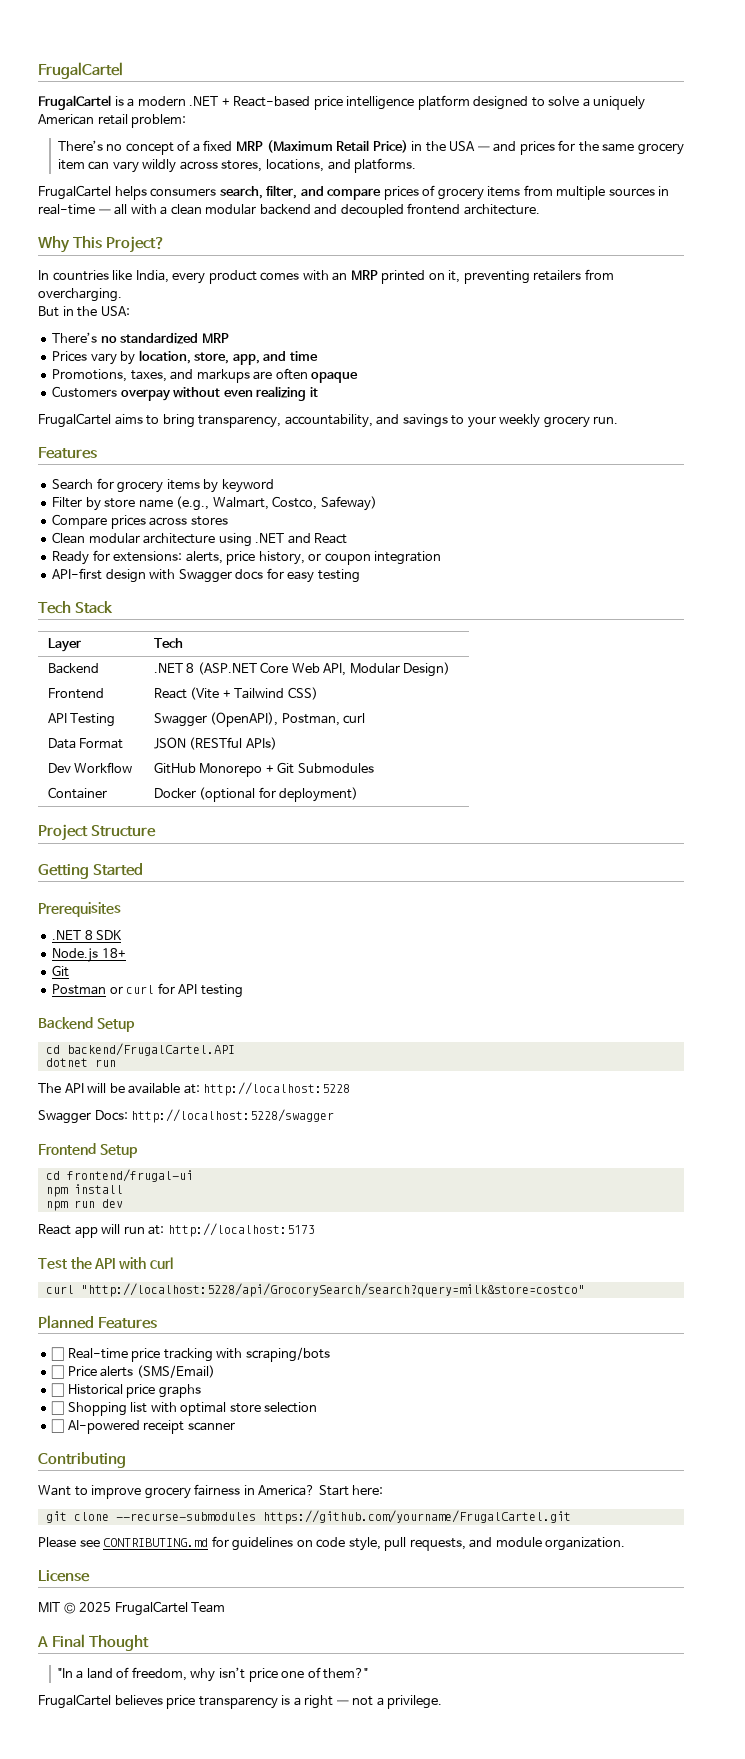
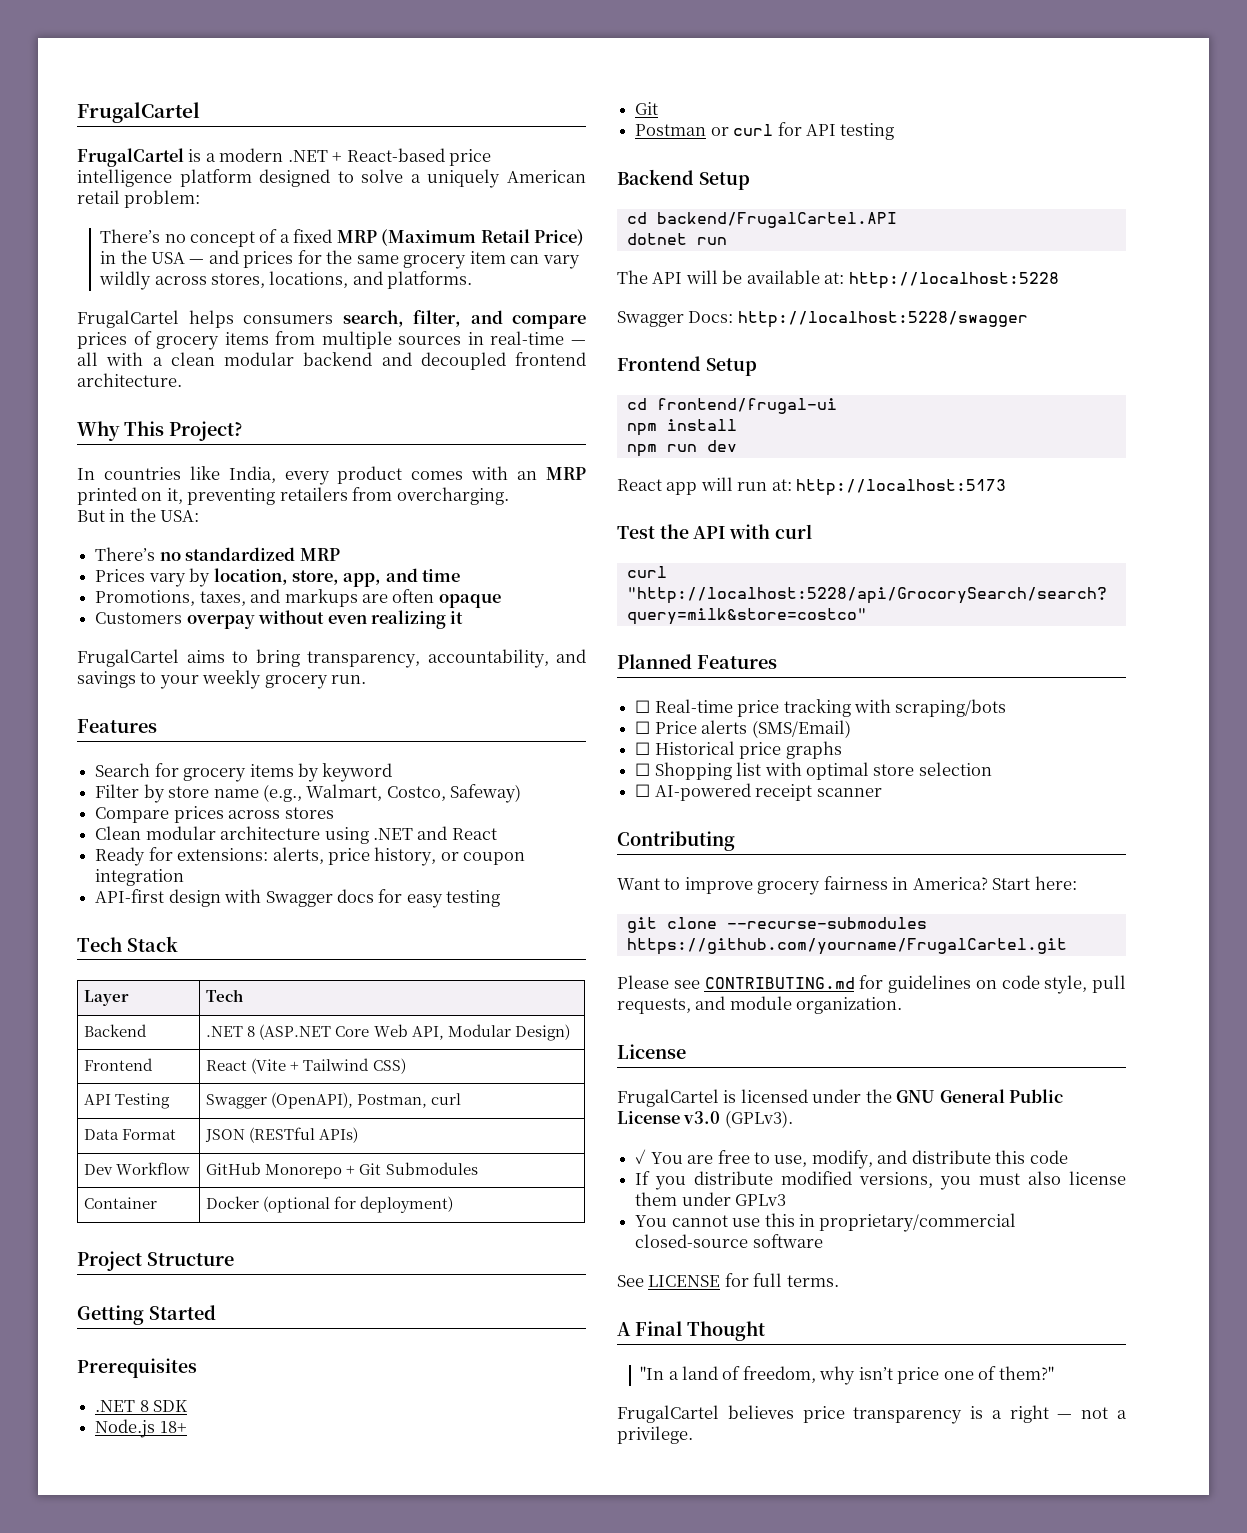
- MIT © 2025 FrugalCartel Team
+ FrugalCartel is licensed under the GNU General Public License v3.0 (GPLv3).
+ ✓ You are free to use, modify, and distribute this code
+ If you distribute modified versions, you must also license them under GPLv3
+ You cannot use this in proprietary/commercial closed-source software
+ See LICENSE for full terms.

